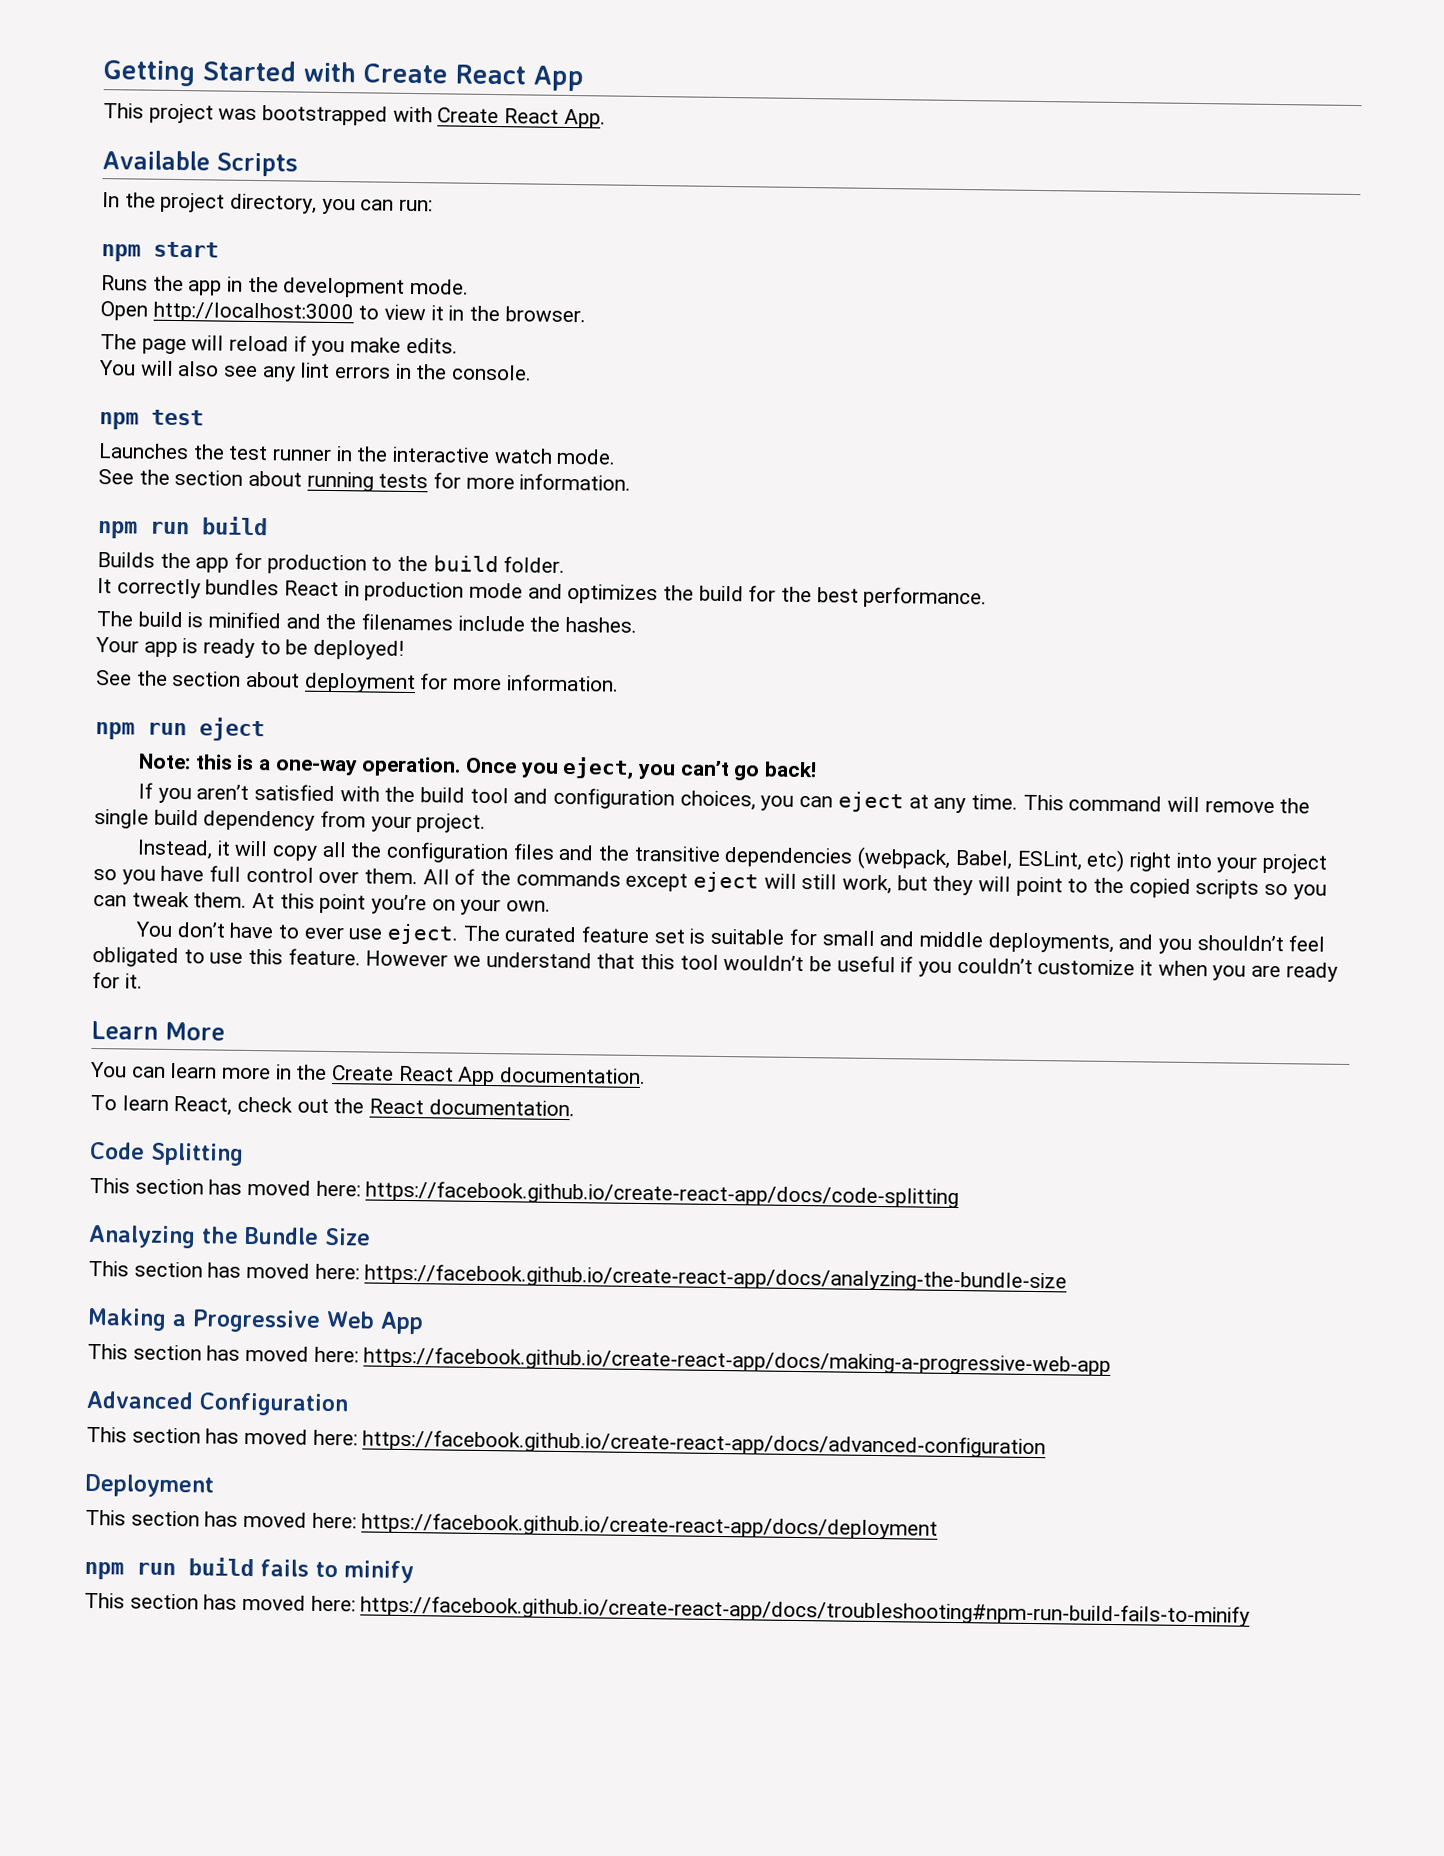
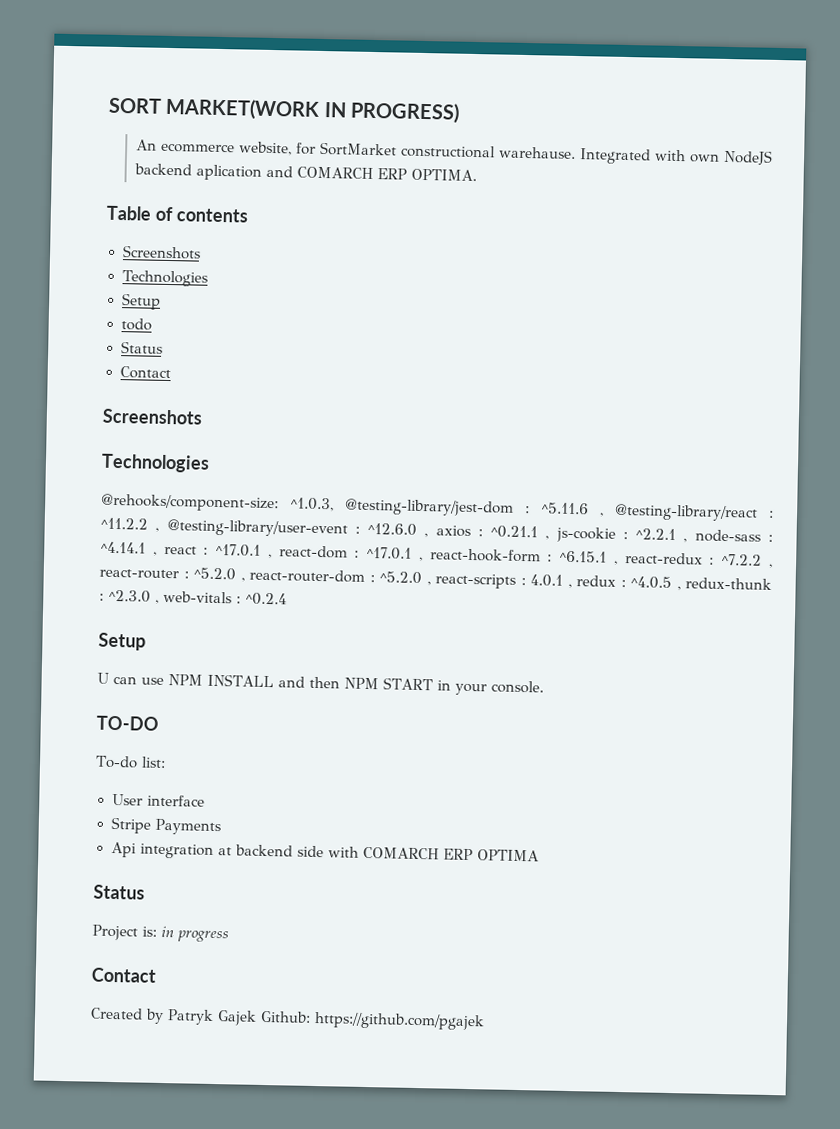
- Getting Started with Create React App
- This project was bootstrapped with Create React App.
- Available Scripts
- In the project directory, you can run:
- npm start
- Runs the app in the development mode.
- Open http://localhost:3000 to view it in the browser.
- The page will reload if you make edits.
- You will also see any lint errors in the console.
- npm test
- Launches the test runner in the interactive watch mode.
- See the section about running tests for more information.
- npm run build
- Builds the app for production to the build folder.
- It correctly bundles React in production mode and optimizes the build for the best performance.
- The build is minified and the filenames include the hashes.
- Your app is ready to be deployed!
- See the section about deployment for more information.
- npm run eject
- Note: this is a one-way operation. Once you eject, you can’t go back!
- If you aren’t satisfied with the build tool and configuration choices, you can eject at any time. This command will remove the single build dependency from your project.
- Instead, it will copy all the configuration files and the transitive dependencies (webpack, Babel, ESLint, etc) right into your project so you have full control over them. All of the commands except eject will still work, but they will point to the copied scripts so you can tweak them. At this point you’re on your own.
- You don’t have to ever use eject. The curated feature set is suitable for small and middle deployments, and you shouldn’t feel obligated to use this feature. However we understand that this tool wouldn’t be useful if you couldn’t customize it when you are ready for it.
- Learn More
- You can learn more in the Create React App documentation.
- To learn React, check out the React documentation.
- Code Splitting
- This section has moved here: https://facebook.github.io/create-react-app/docs/code-splitting
- Analyzing the Bundle Size
- This section has moved here: https://facebook.github.io/create-react-app/docs/analyzing-the-bundle-size
- Making a Progressive Web App
- This section has moved here: https://facebook.github.io/create-react-app/docs/making-a-progressive-web-app
- Advanced Configuration
- This section has moved here: https://facebook.github.io/create-react-app/docs/advanced-configuration
- Deployment
- This section has moved here: https://facebook.github.io/create-react-app/docs/deployment
- npm run build fails to minify
- This section has moved here: https://facebook.github.io/create-react-app/docs/troubleshooting#npm-run-build-fails-to-minify
+ SORT MARKET(WORK IN PROGRESS)
+ An ecommerce website, for SortMarket constructional warehause. Integrated with own NodeJS backend aplication and COMARCH ERP OPTIMA.
+ Table of contents
+ Screenshots
+ Technologies
+ Setup
+ todo
+ Status
+ Contact
+ Screenshots
+ Technologies
+ @rehooks/component-size: ^1.0.3, @testing-library/jest-dom : ^5.11.6 , @testing-library/react : ^11.2.2 , @testing-library/user-event : ^12.6.0 , axios : ^0.21.1 , js-cookie : ^2.2.1 , node-sass : ^4.14.1 , react : ^17.0.1 , react-dom : ^17.0.1 , react-hook-form : ^6.15.1 , react-redux : ^7.2.2 , react-router : ^5.2.0 , react-router-dom : ^5.2.0 , react-scripts : 4.0.1 , redux : ^4.0.5 , redux-thunk : ^2.3.0 , web-vitals : ^0.2.4
+ Setup
+ U can use NPM INSTALL and then NPM START in your console.
+ TO-DO
+ To-do list:
+ User interface
+ Stripe Payments
+ Api integration at backend side with COMARCH ERP OPTIMA
+ Status
+ Project is: in progress
+ Contact
+ Created by Patryk Gajek Github: https://github.com/pgajek

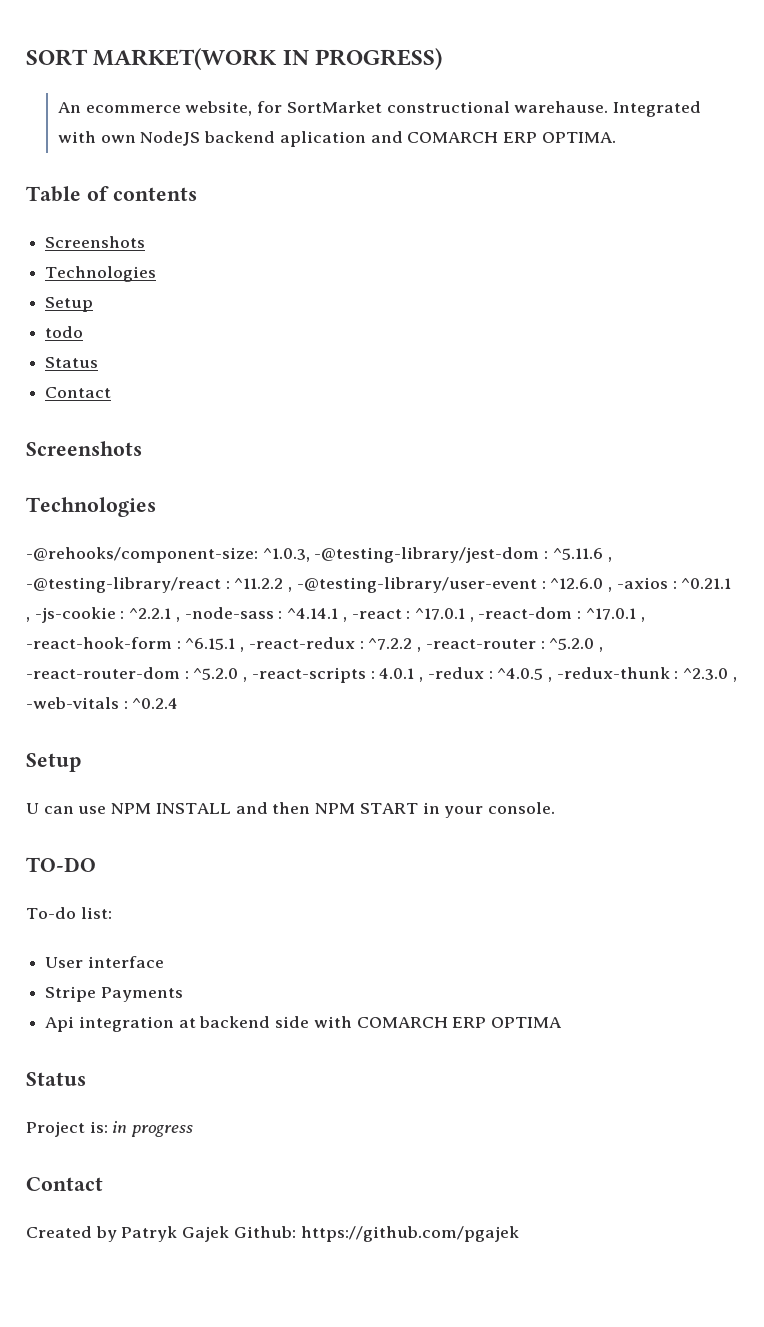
- @rehooks/component-size: ^1.0.3, @testing-library/jest-dom : ^5.11.6 , @testing-library/react : ^11.2.2 , @testing-library/user-event : ^12.6.0 , axios : ^0.21.1 , js-cookie : ^2.2.1 , node-sass : ^4.14.1 , react : ^17.0.1 , react-dom : ^17.0.1 , react-hook-form : ^6.15.1 , react-redux : ^7.2.2 , react-router : ^5.2.0 , react-router-dom : ^5.2.0 , react-scripts : 4.0.1 , redux : ^4.0.5 , redux-thunk : ^2.3.0 , web-vitals : ^0.2.4
+ -@rehooks/component-size: ^1.0.3, -@testing-library/jest-dom : ^5.11.6 , -@testing-library/react : ^11.2.2 , -@testing-library/user-event : ^12.6.0 , -axios : ^0.21.1 , -js-cookie : ^2.2.1 , -node-sass : ^4.14.1 , -react : ^17.0.1 , -react-dom : ^17.0.1 , -react-hook-form : ^6.15.1 , -react-redux : ^7.2.2 , -react-router : ^5.2.0 , -react-router-dom : ^5.2.0 , -react-scripts : 4.0.1 , -redux : ^4.0.5 , -redux-thunk : ^2.3.0 , -web-vitals : ^0.2.4

